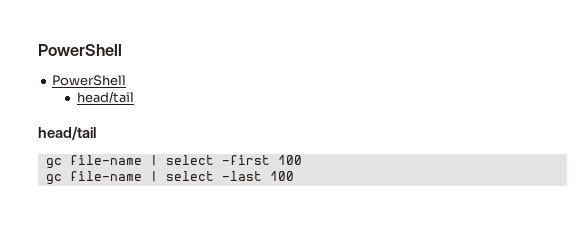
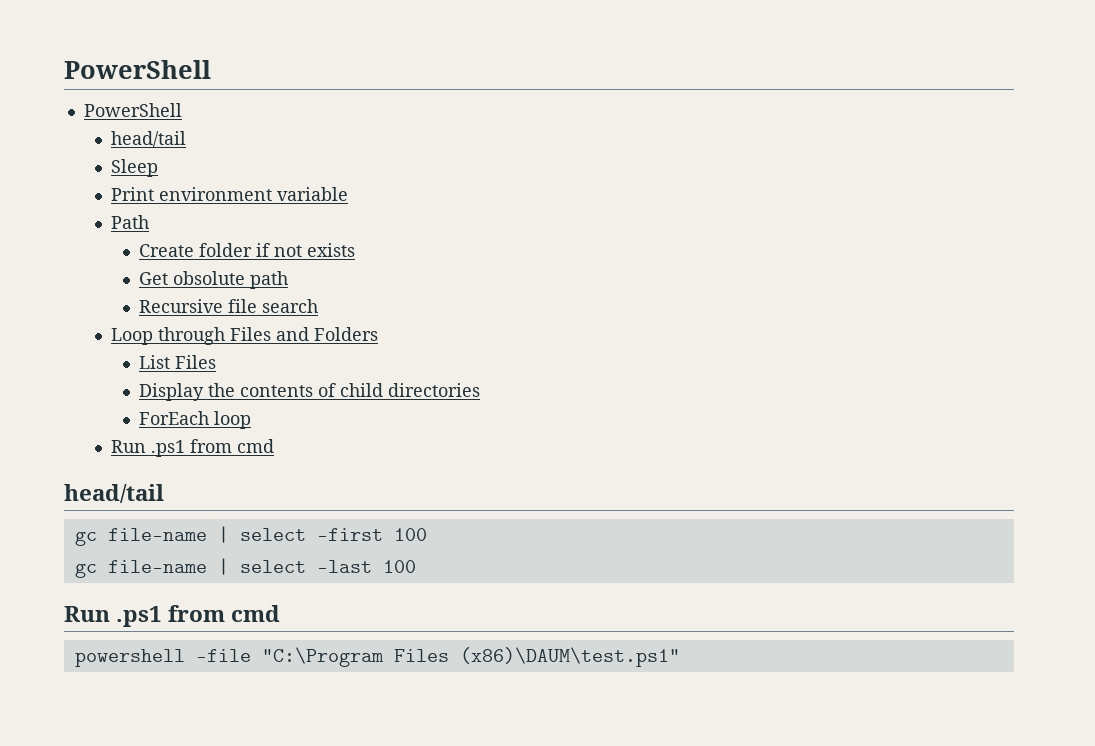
+ Sleep
+ Print environment variable
+ Path
+ Create folder if not exists
+ Get obsolute path
+ Recursive file search
+ Loop through Files and Folders
+ List Files
+ Display the contents of child directories
+ ForEach loop
+ Run .ps1 from cmd
  gc file-name | select -last 100
+ Run .ps1 from cmd
+ powershell -file "C:\Program Files (x86)\DAUM\test.ps1"

